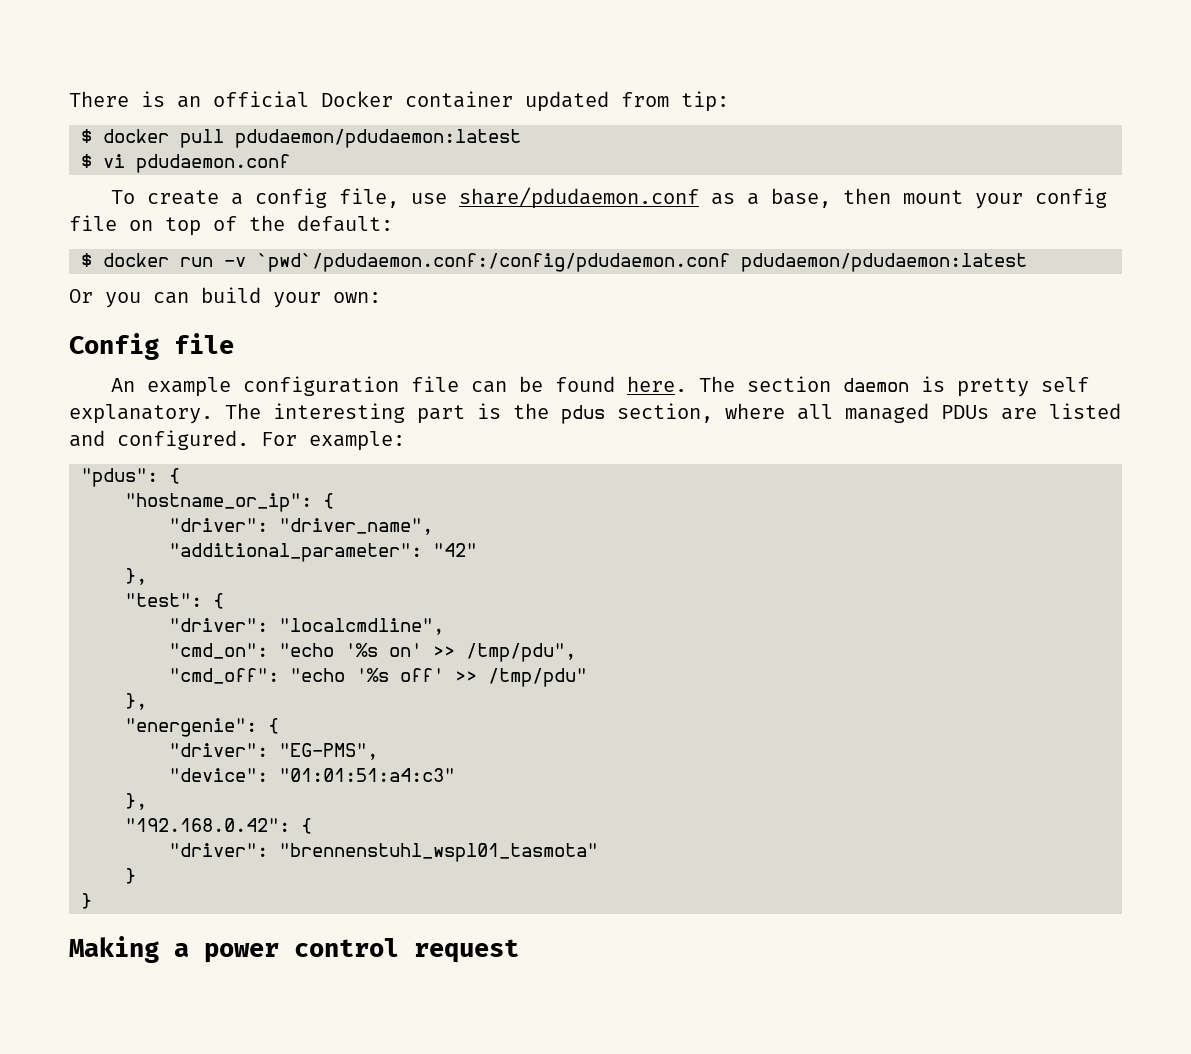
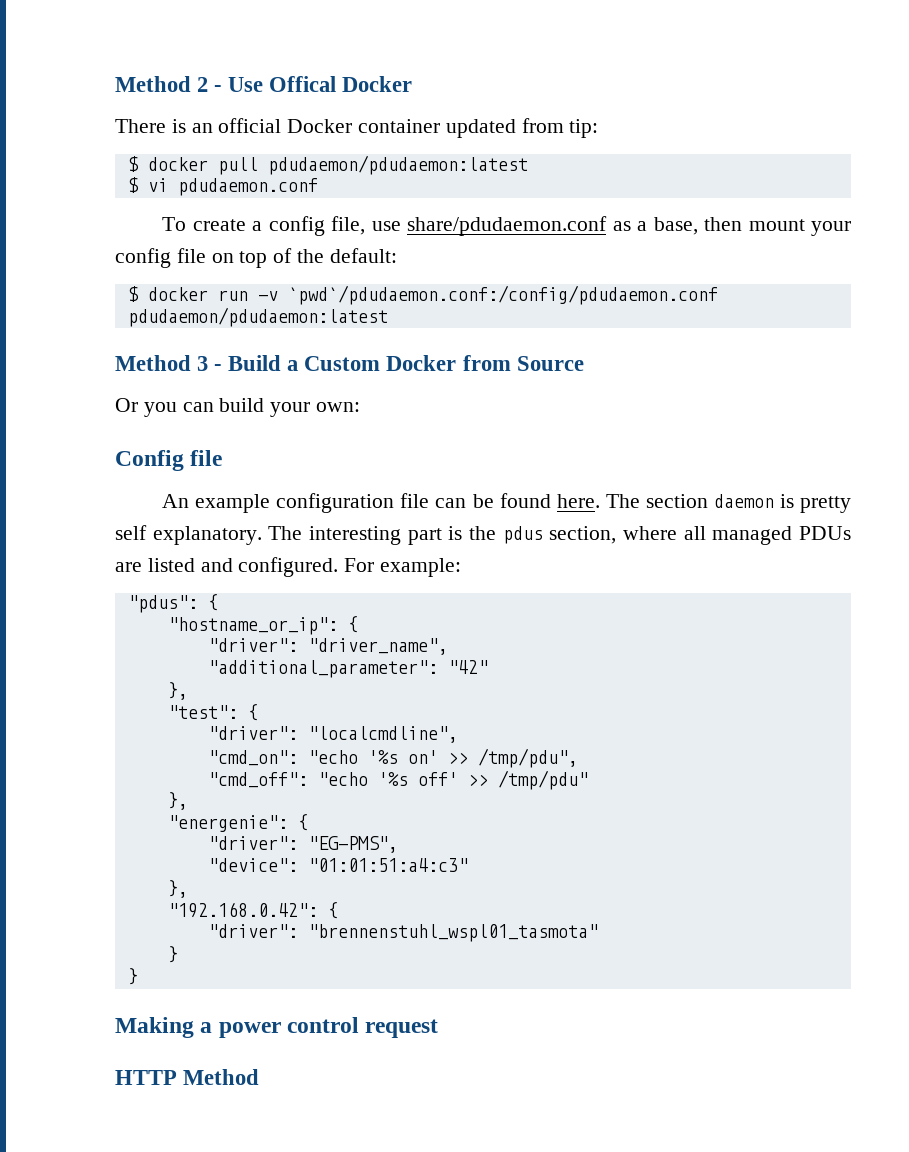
+ Method 2 - Use Offical Docker
+ Method 3 - Build a Custom Docker from Source
+ HTTP Method

